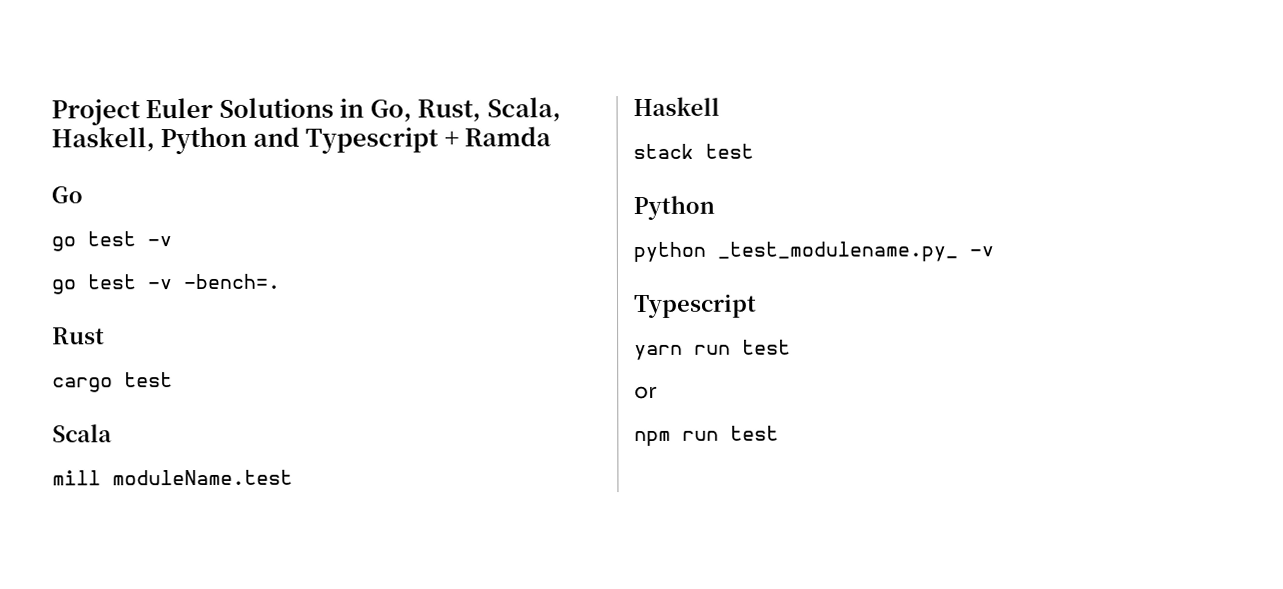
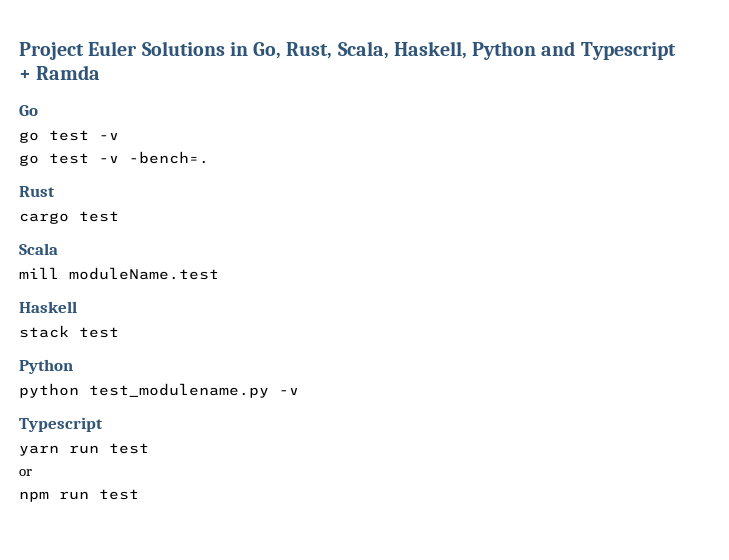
- python _test_modulename.py_ -v
+ python test_modulename.py -v

